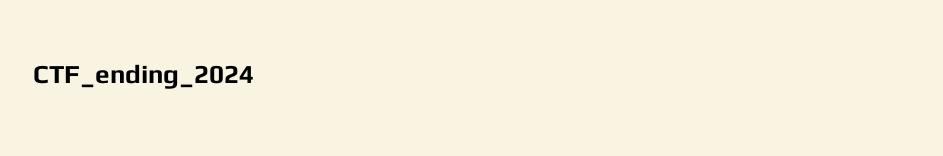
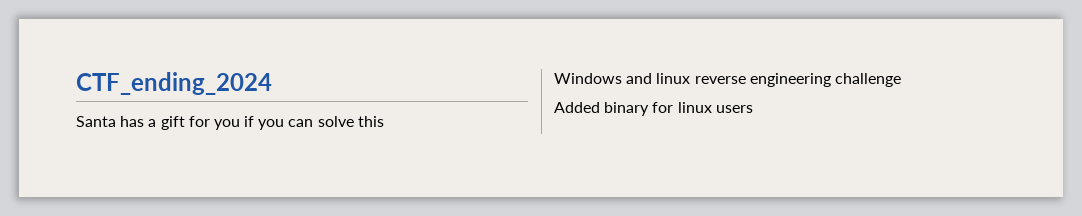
+ Santa has a gift for you if you can solve this
+ Windows and linux reverse engineering challenge
+ Added binary for linux users

